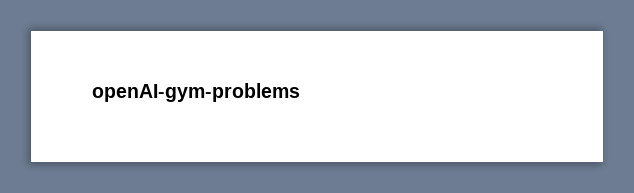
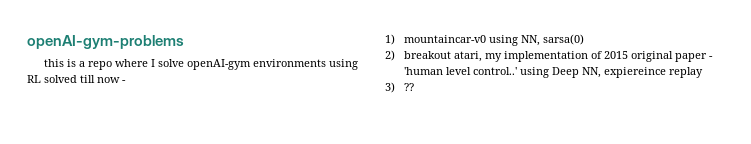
+ this is a repo where I solve openAI-gym environments using RL solved till now -
+ 1) mountaincar-v0 using NN, sarsa(0)
+ 2) breakout atari, my implementation of 2015 original paper - 'human level control..' using Deep NN, expiereince replay
+ 3) ??

